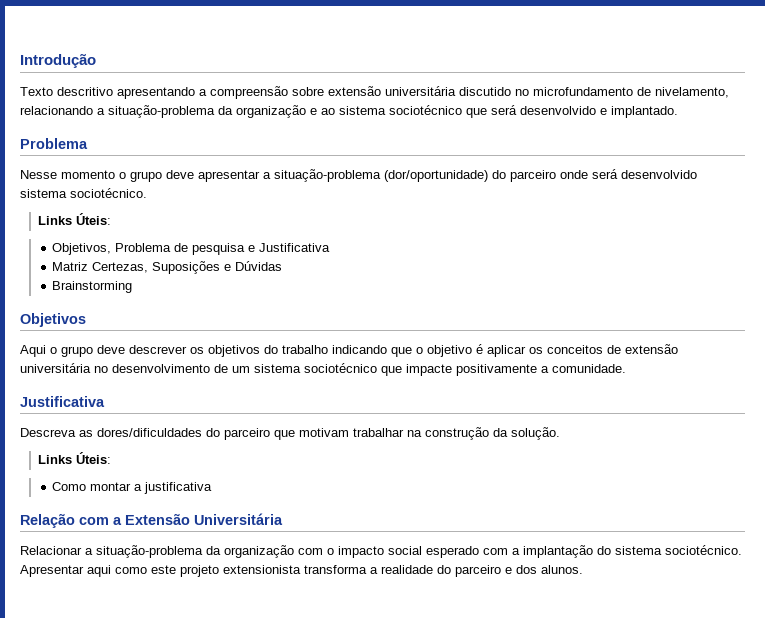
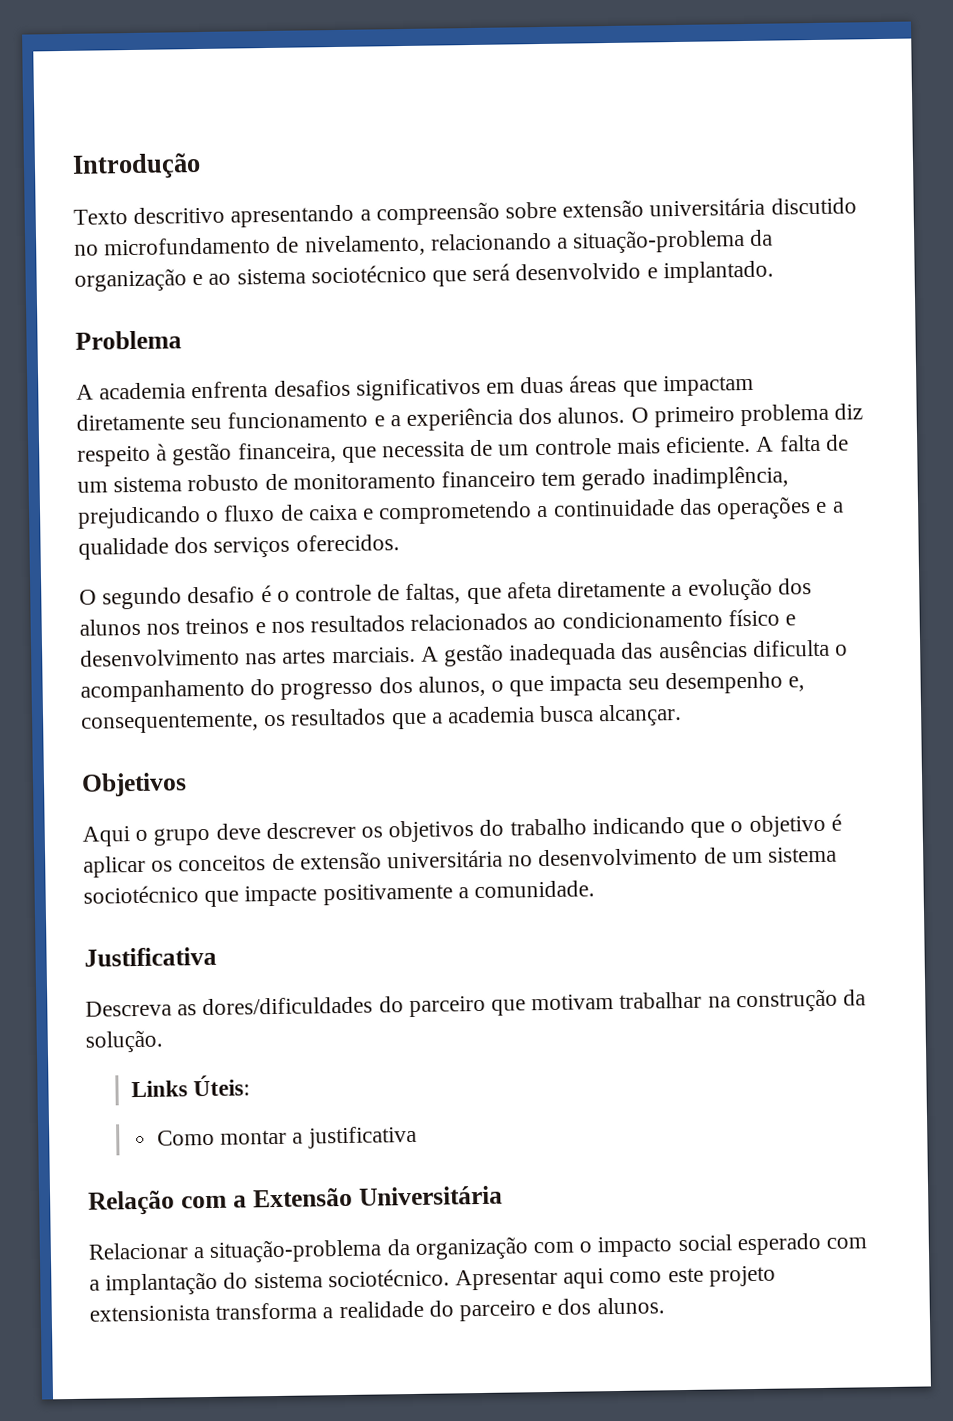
- Nesse momento o grupo deve apresentar a situação-problema (dor/oportunidade) do parceiro onde será desenvolvido sistema sociotécnico.
- Links Úteis:
- Objetivos, Problema de pesquisa e Justificativa
- Matriz Certezas, Suposições e Dúvidas
- Brainstorming
+ A academia enfrenta desafios significativos em duas áreas que impactam diretamente seu funcionamento e a experiência dos alunos. O primeiro problema diz respeito à gestão financeira, que necessita de um controle mais eficiente. A falta de um sistema robusto de monitoramento financeiro tem gerado inadimplência, prejudicando o fluxo de caixa e comprometendo a continuidade das operações e a qualidade dos serviços oferecidos.
+ O segundo desafio é o controle de faltas, que afeta diretamente a evolução dos alunos nos treinos e nos resultados relacionados ao condicionamento físico e desenvolvimento nas artes marciais. A gestão inadequada das ausências dificulta o acompanhamento do progresso dos alunos, o que impacta seu desempenho e, consequentemente, os resultados que a academia busca alcançar.

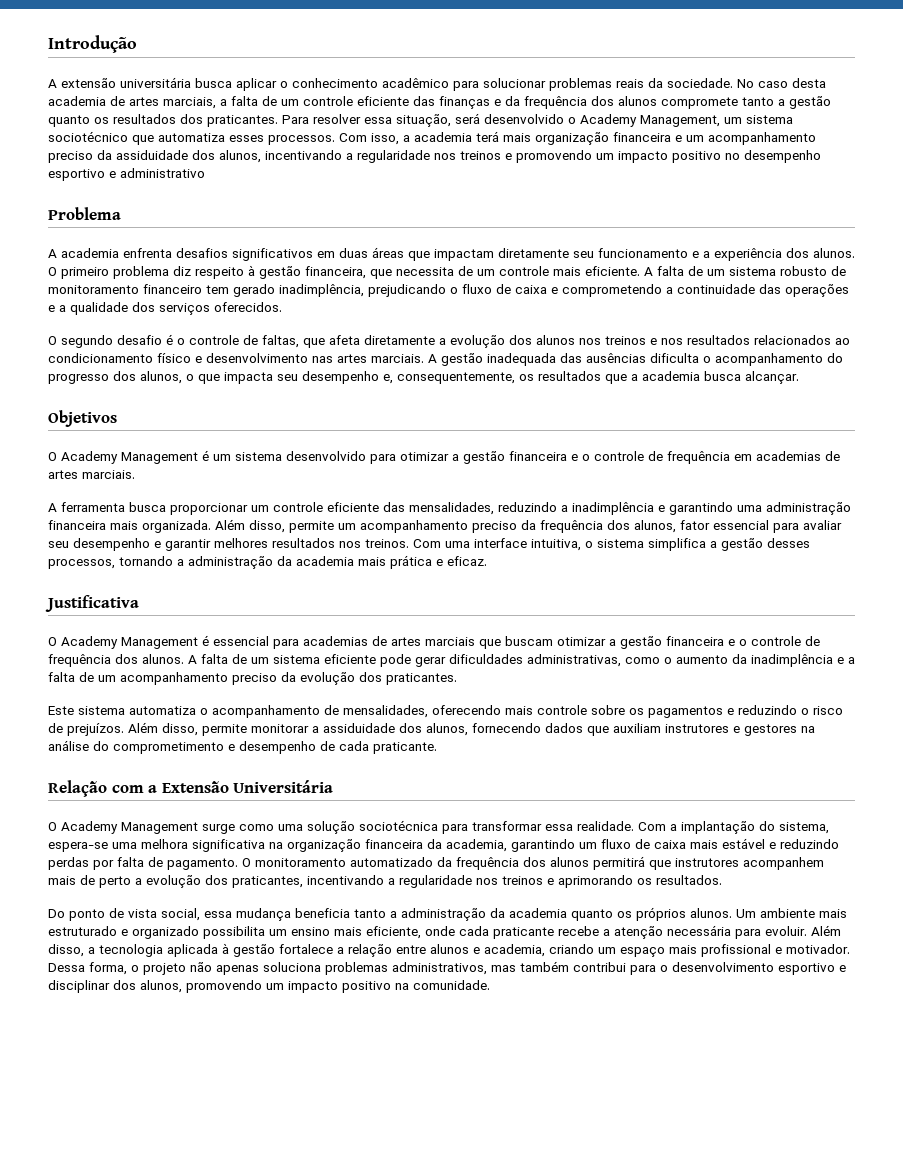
- Texto descritivo apresentando a compreensão sobre extensão universitária discutido no microfundamento de nivelamento, relacionando a situação-problema da organização e ao sistema sociotécnico que será desenvolvido e implantado.
+ A extensão universitária busca aplicar o conhecimento acadêmico para solucionar problemas reais da sociedade. No caso desta academia de artes marciais, a falta de um controle eficiente das finanças e da frequência dos alunos compromete tanto a gestão quanto os resultados dos praticantes. Para resolver essa situação, será desenvolvido o Academy Management, um sistema sociotécnico que automatiza esses processos. Com isso, a academia terá mais organização financeira e um acompanhamento preciso da assiduidade dos alunos, incentivando a regularidade nos treinos e promovendo um impacto positivo no desempenho esportivo e administrativo
- Aqui o grupo deve descrever os objetivos do trabalho indicando que o objetivo é aplicar os conceitos de extensão universitária no desenvolvimento de um sistema sociotécnico que impacte positivamente a comunidade.
+ O Academy Management é um sistema desenvolvido para otimizar a gestão financeira e o controle de frequência em academias de artes marciais.
+ A ferramenta busca proporcionar um controle eficiente das mensalidades, reduzindo a inadimplência e garantindo uma administração financeira mais organizada. Além disso, permite um acompanhamento preciso da frequência dos alunos, fator essencial para avaliar seu desempenho e garantir melhores resultados nos treinos. Com uma interface intuitiva, o sistema simplifica a gestão desses processos, tornando a administração da academia mais prática e eficaz.
  Justificativa
- Descreva as dores/dificuldades do parceiro que motivam trabalhar na construção da solução.
- Links Úteis:
- Como montar a justificativa
+ O Academy Management é essencial para academias de artes marciais que buscam otimizar a gestão financeira e o controle de frequência dos alunos. A falta de um sistema eficiente pode gerar dificuldades administrativas, como o aumento da inadimplência e a falta de um acompanhamento preciso da evolução dos praticantes.
+ Este sistema automatiza o acompanhamento de mensalidades, oferecendo mais controle sobre os pagamentos e reduzindo o risco de prejuízos. Além disso, permite monitorar a assiduidade dos alunos, fornecendo dados que auxiliam instrutores e gestores na análise do comprometimento e desempenho de cada praticante.
- Relacionar a situação-problema da organização com o impacto social esperado com a implantação do sistema sociotécnico. Apresentar aqui como este projeto extensionista transforma a realidade do parceiro e dos alunos.
+ O Academy Management surge como uma solução sociotécnica para transformar essa realidade. Com a implantação do sistema, espera-se uma melhora significativa na organização financeira da academia, garantindo um fluxo de caixa mais estável e reduzindo perdas por falta de pagamento. O monitoramento automatizado da frequência dos alunos permitirá que instrutores acompanhem mais de perto a evolução dos praticantes, incentivando a regularidade nos treinos e aprimorando os resultados.
+ Do ponto de vista social, essa mudança beneficia tanto a administração da academia quanto os próprios alunos. Um ambiente mais estruturado e organizado possibilita um ensino mais eficiente, onde cada praticante recebe a atenção necessária para evoluir. Além disso, a tecnologia aplicada à gestão fortalece a relação entre alunos e academia, criando um espaço mais profissional e motivador. Dessa forma, o projeto não apenas soluciona problemas administrativos, mas também contribui para o desenvolvimento esportivo e disciplinar dos alunos, promovendo um impacto positivo na comunidade.

